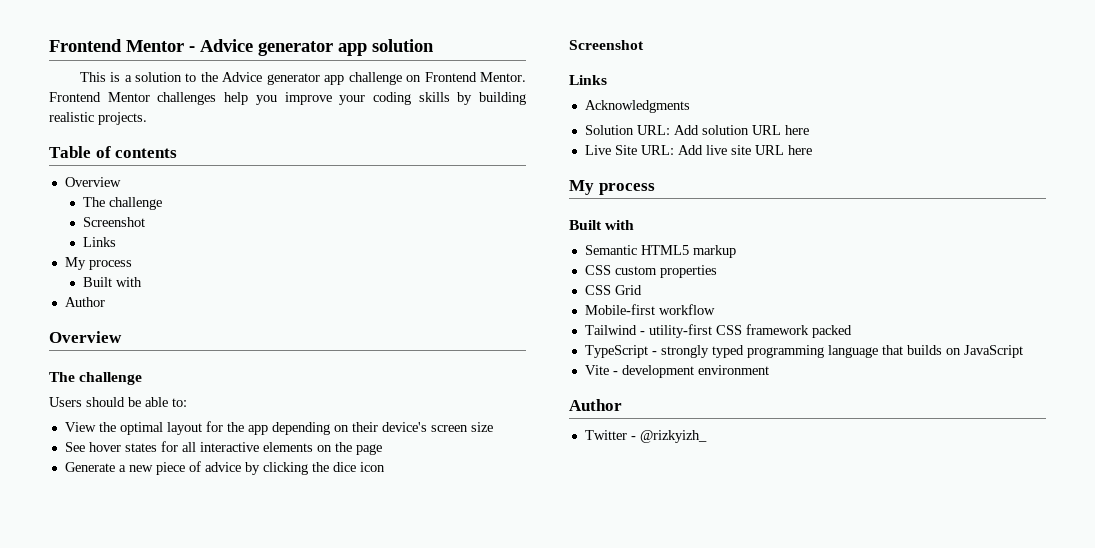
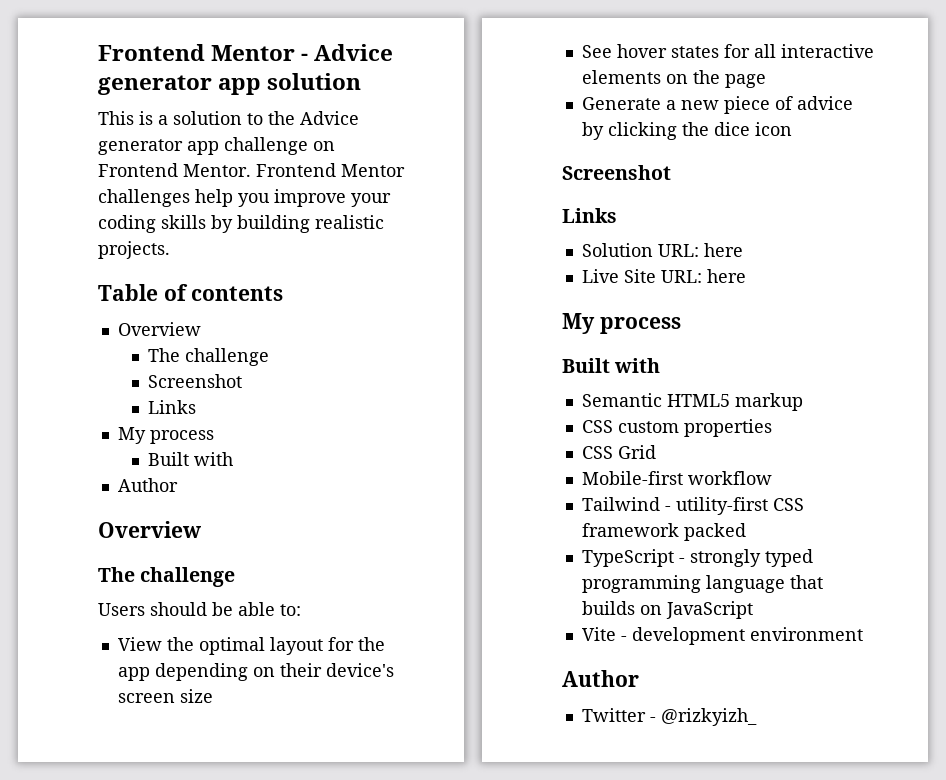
- Acknowledgments
- Solution URL: Add solution URL here
+ Solution URL: here
- Live Site URL: Add live site URL here
+ Live Site URL: here

